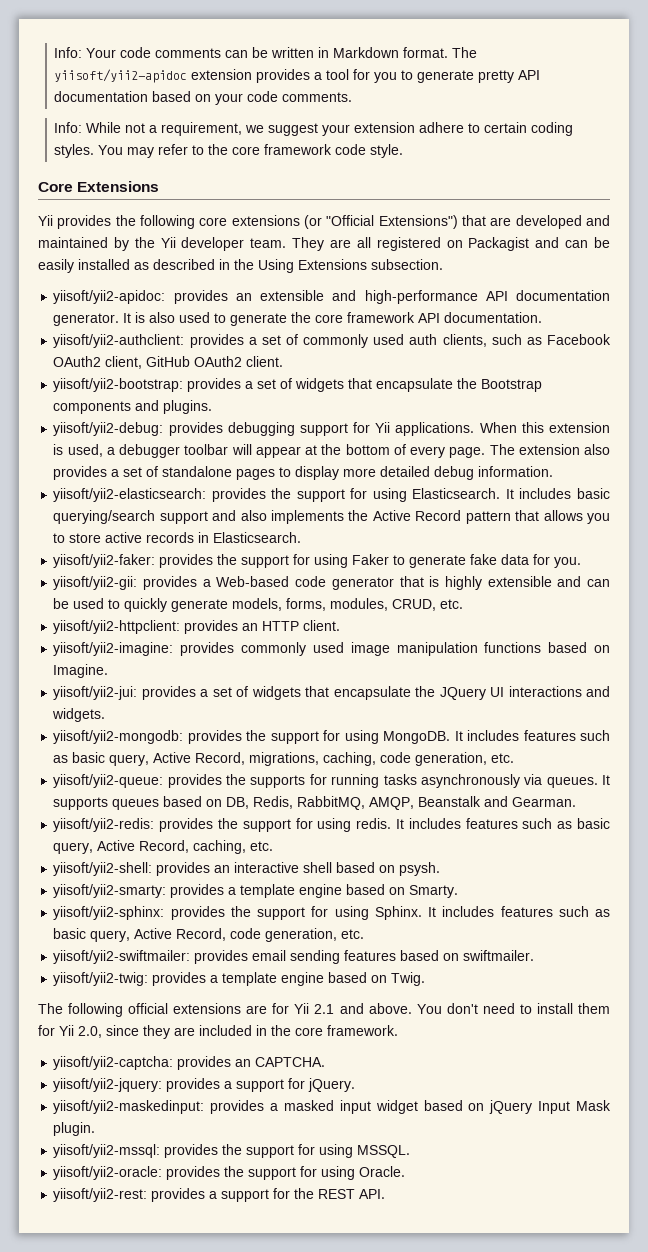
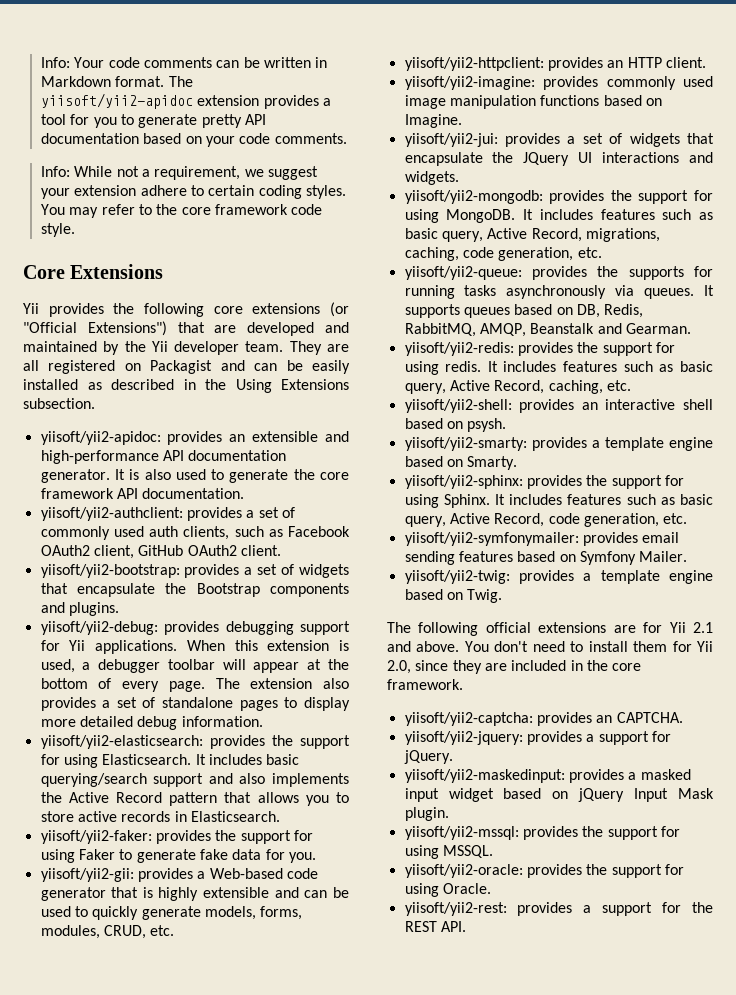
- yiisoft/yii2-swiftmailer: provides email sending features based on swiftmailer.
+ yiisoft/yii2-symfonymailer: provides email sending features based on Symfony Mailer.

